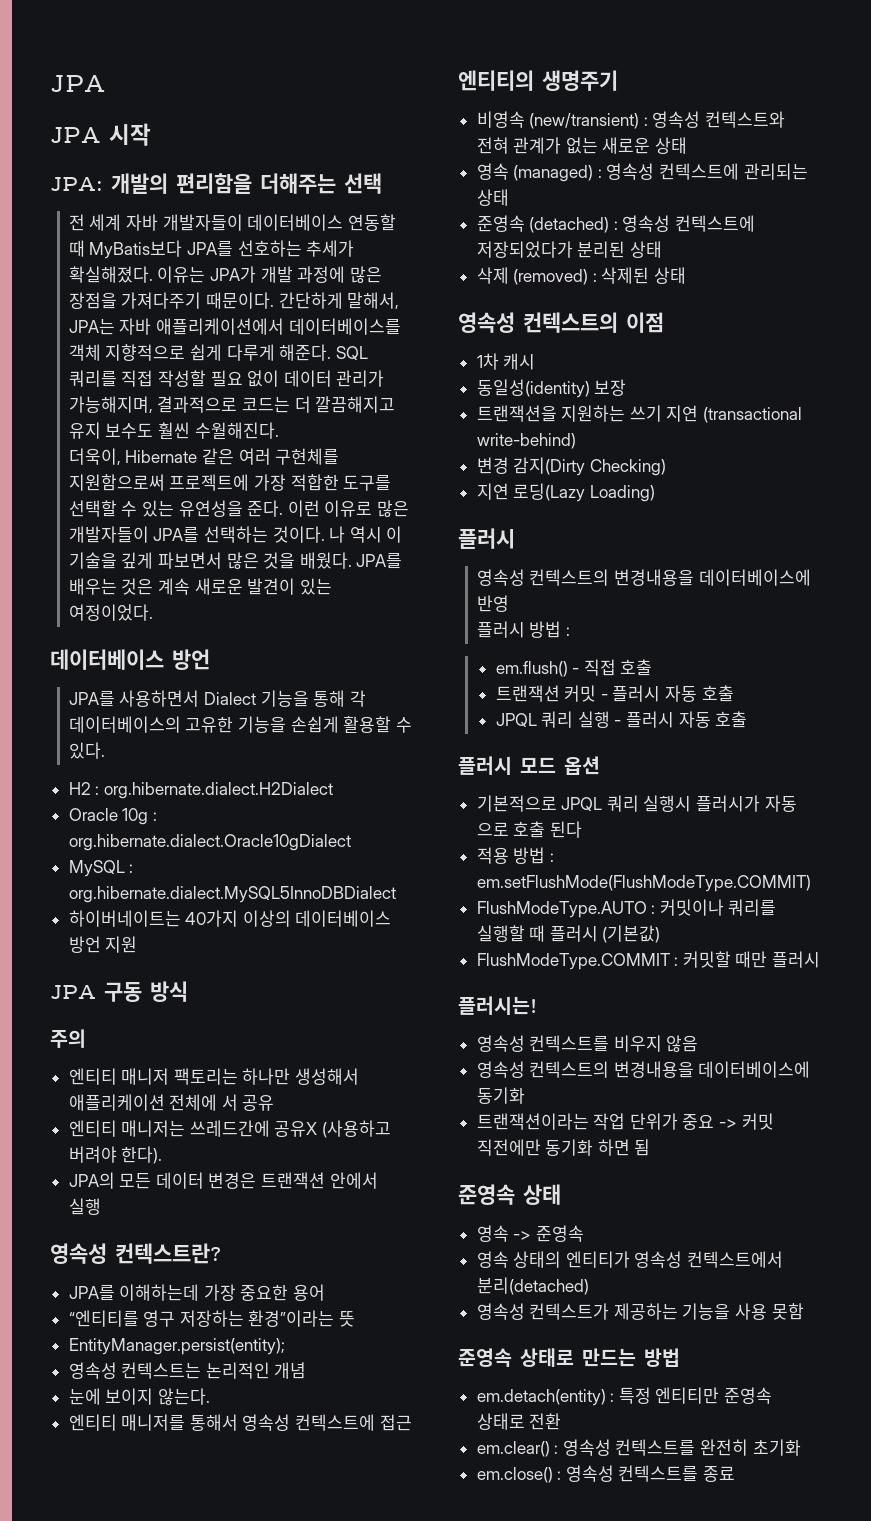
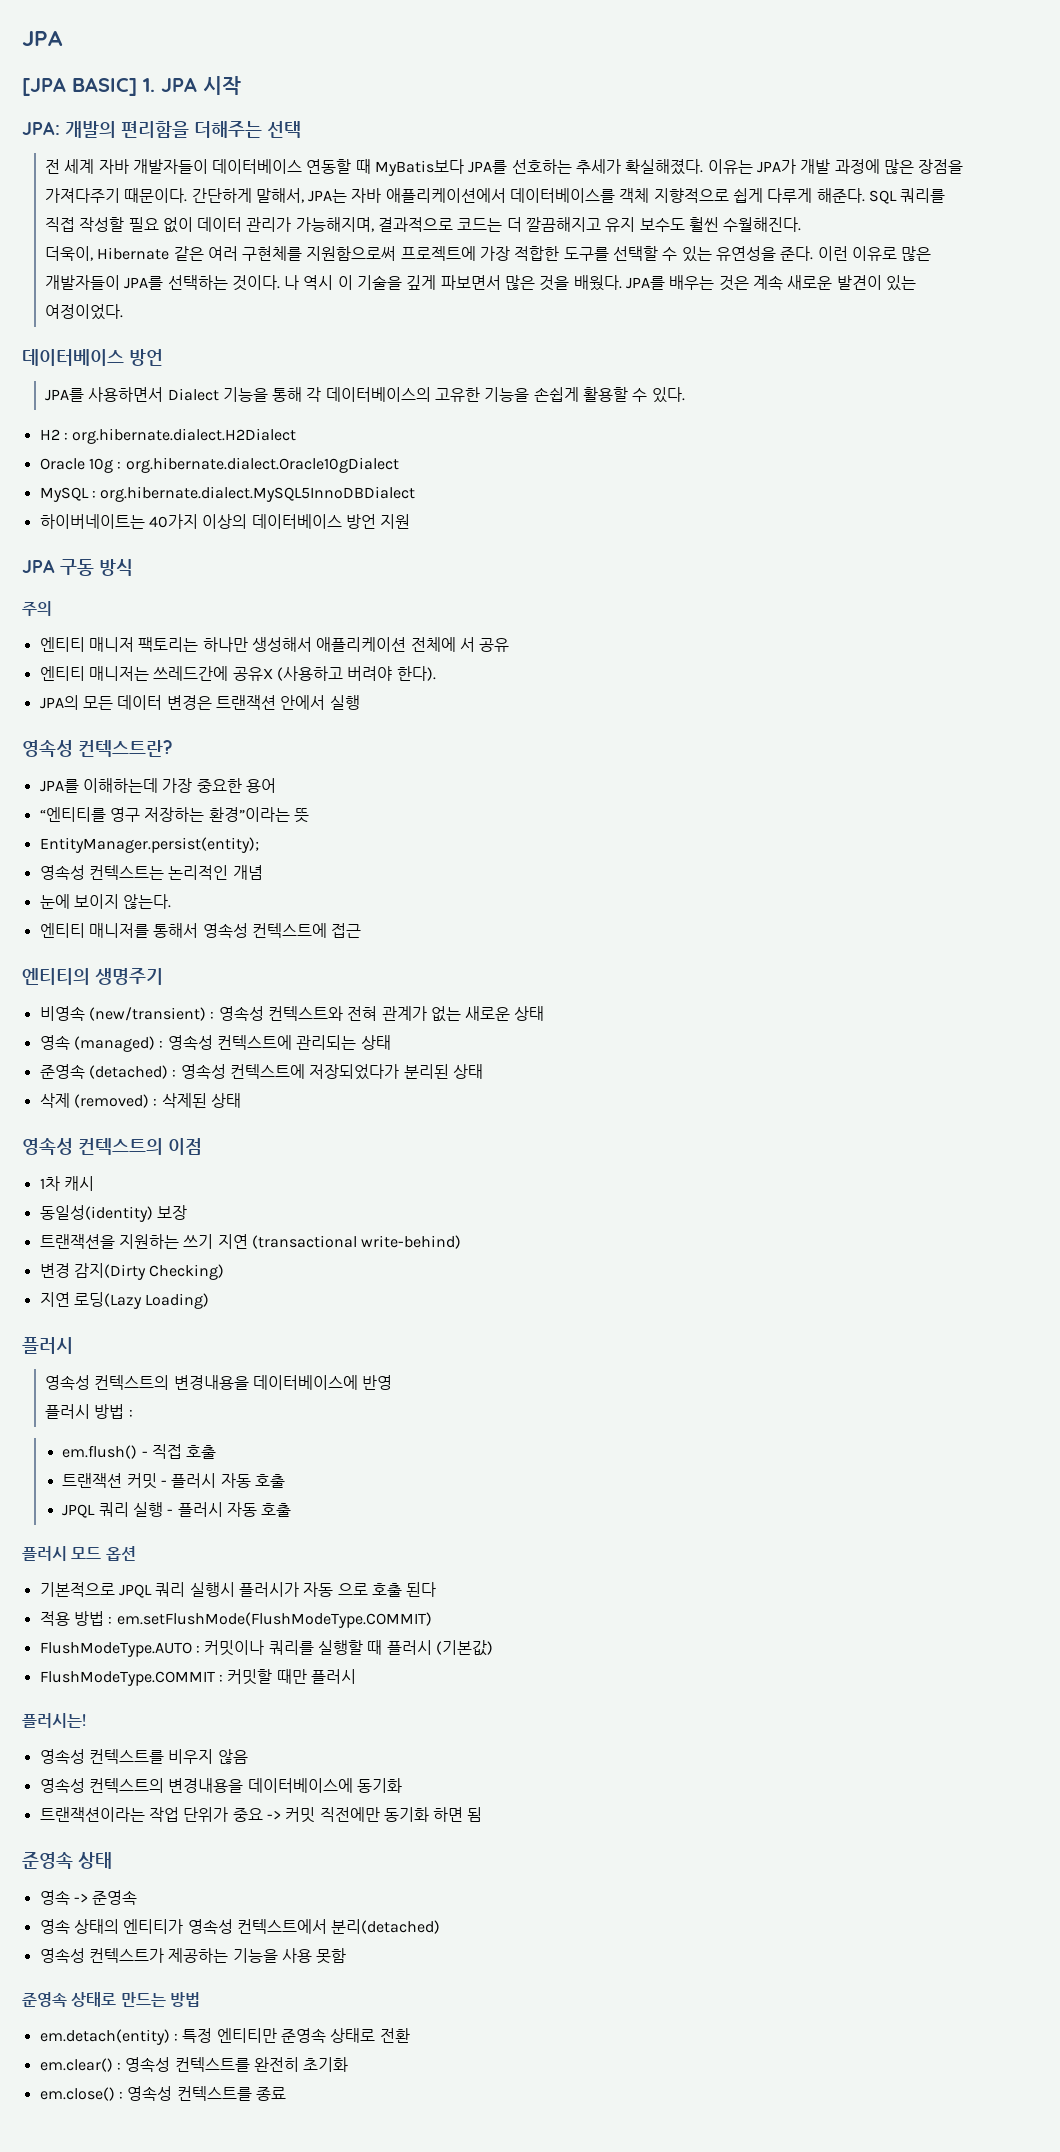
- JPA 시작
+ [JPA BASIC] 1. JPA 시작

